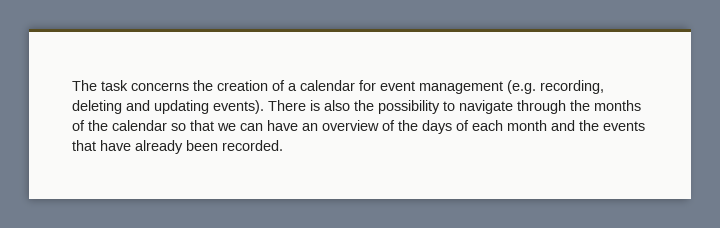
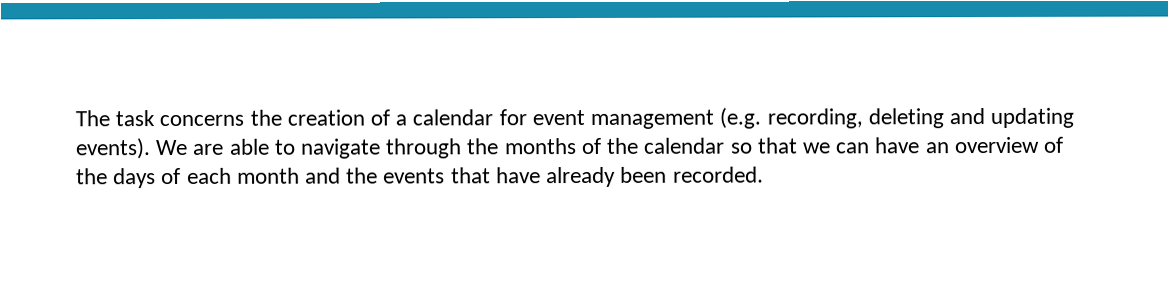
- There is also the possibility to navigate through the months of the calendar so that we can have an overview of the days of each month and the events that have already been recorded.
+ We are able to navigate through the months of the calendar so that we can have an overview of the days of each month and the events that have already been recorded.

